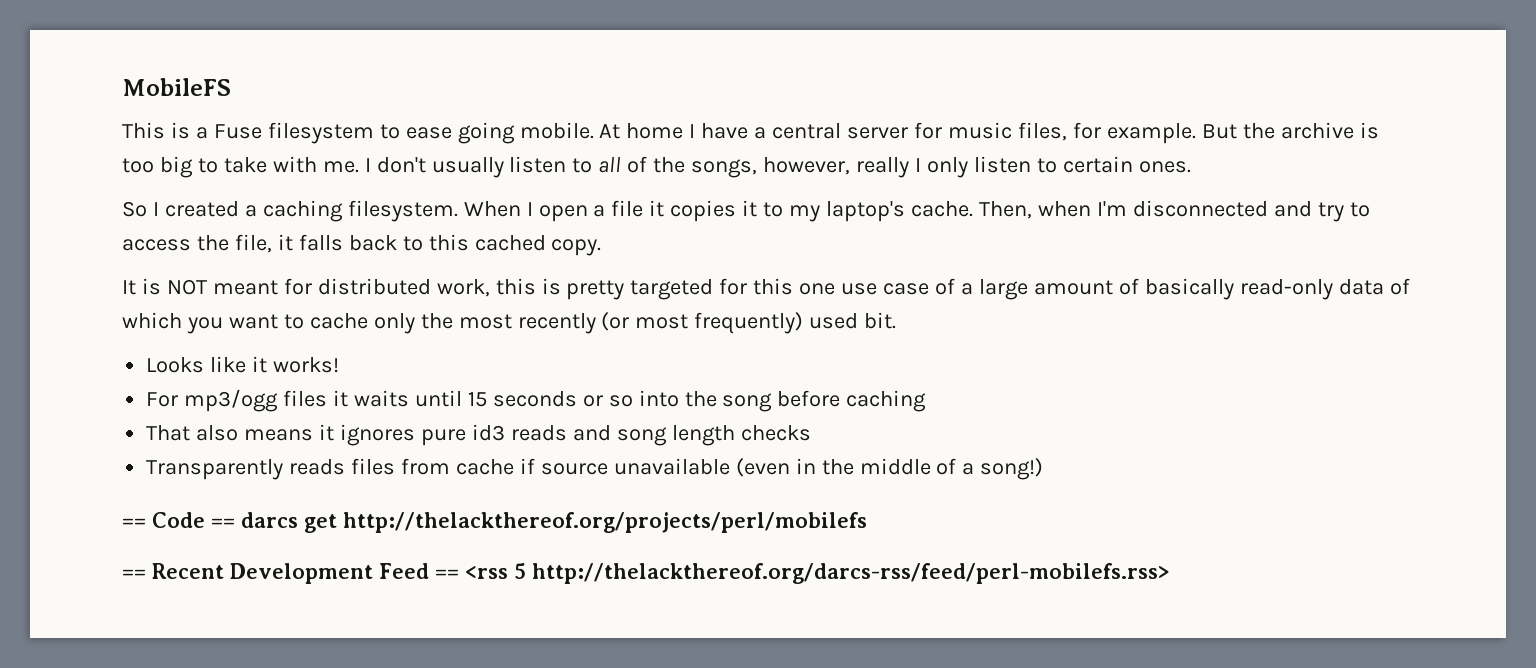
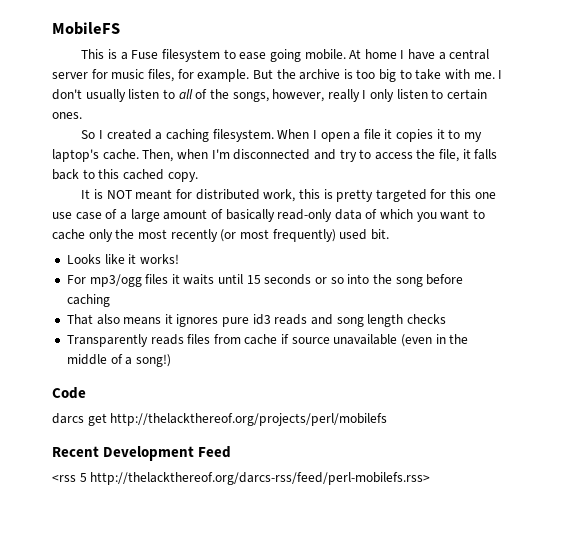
- == Code == darcs get http://thelackthereof.org/projects/perl/mobilefs
+ Code
+ darcs get http://thelackthereof.org/projects/perl/mobilefs
- == Recent Development Feed == <rss 5 http://thelackthereof.org/darcs-rss/feed/perl-mobilefs.rss>
+ Recent Development Feed
+ <rss 5 http://thelackthereof.org/darcs-rss/feed/perl-mobilefs.rss>

